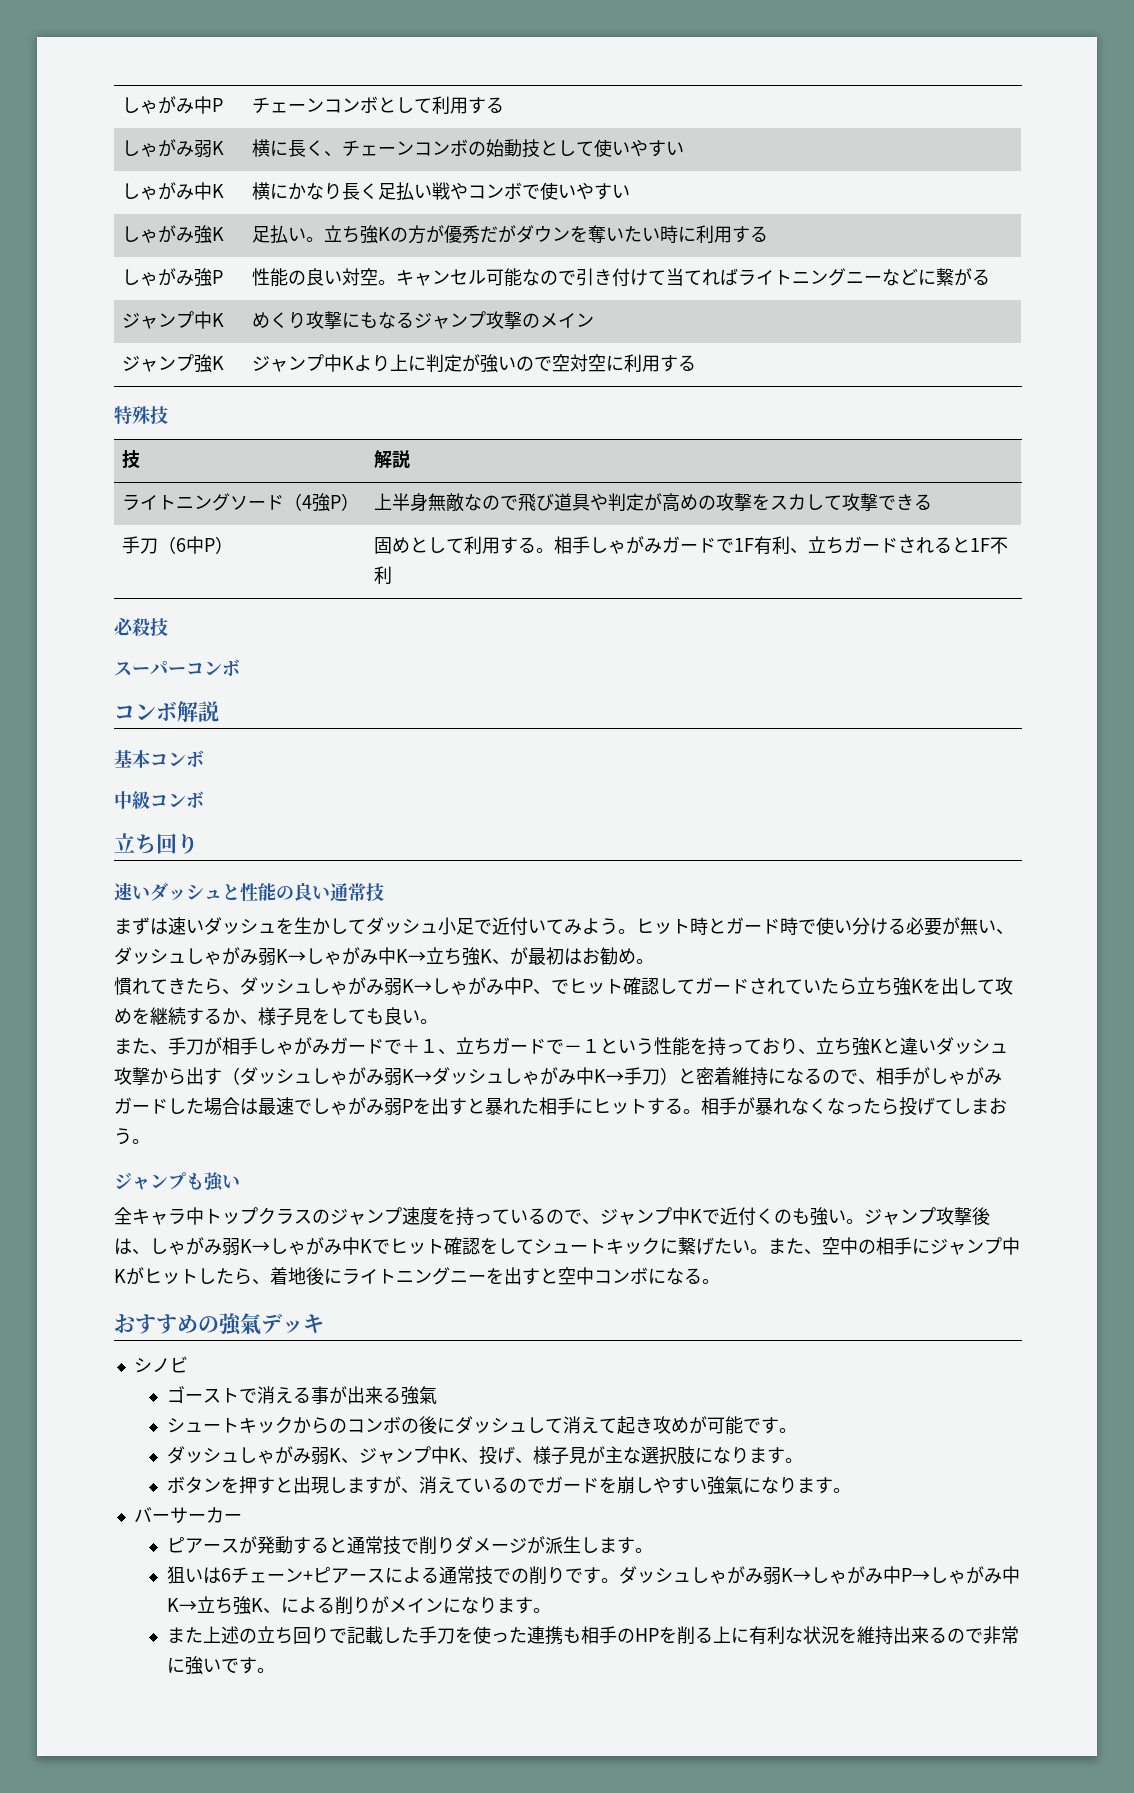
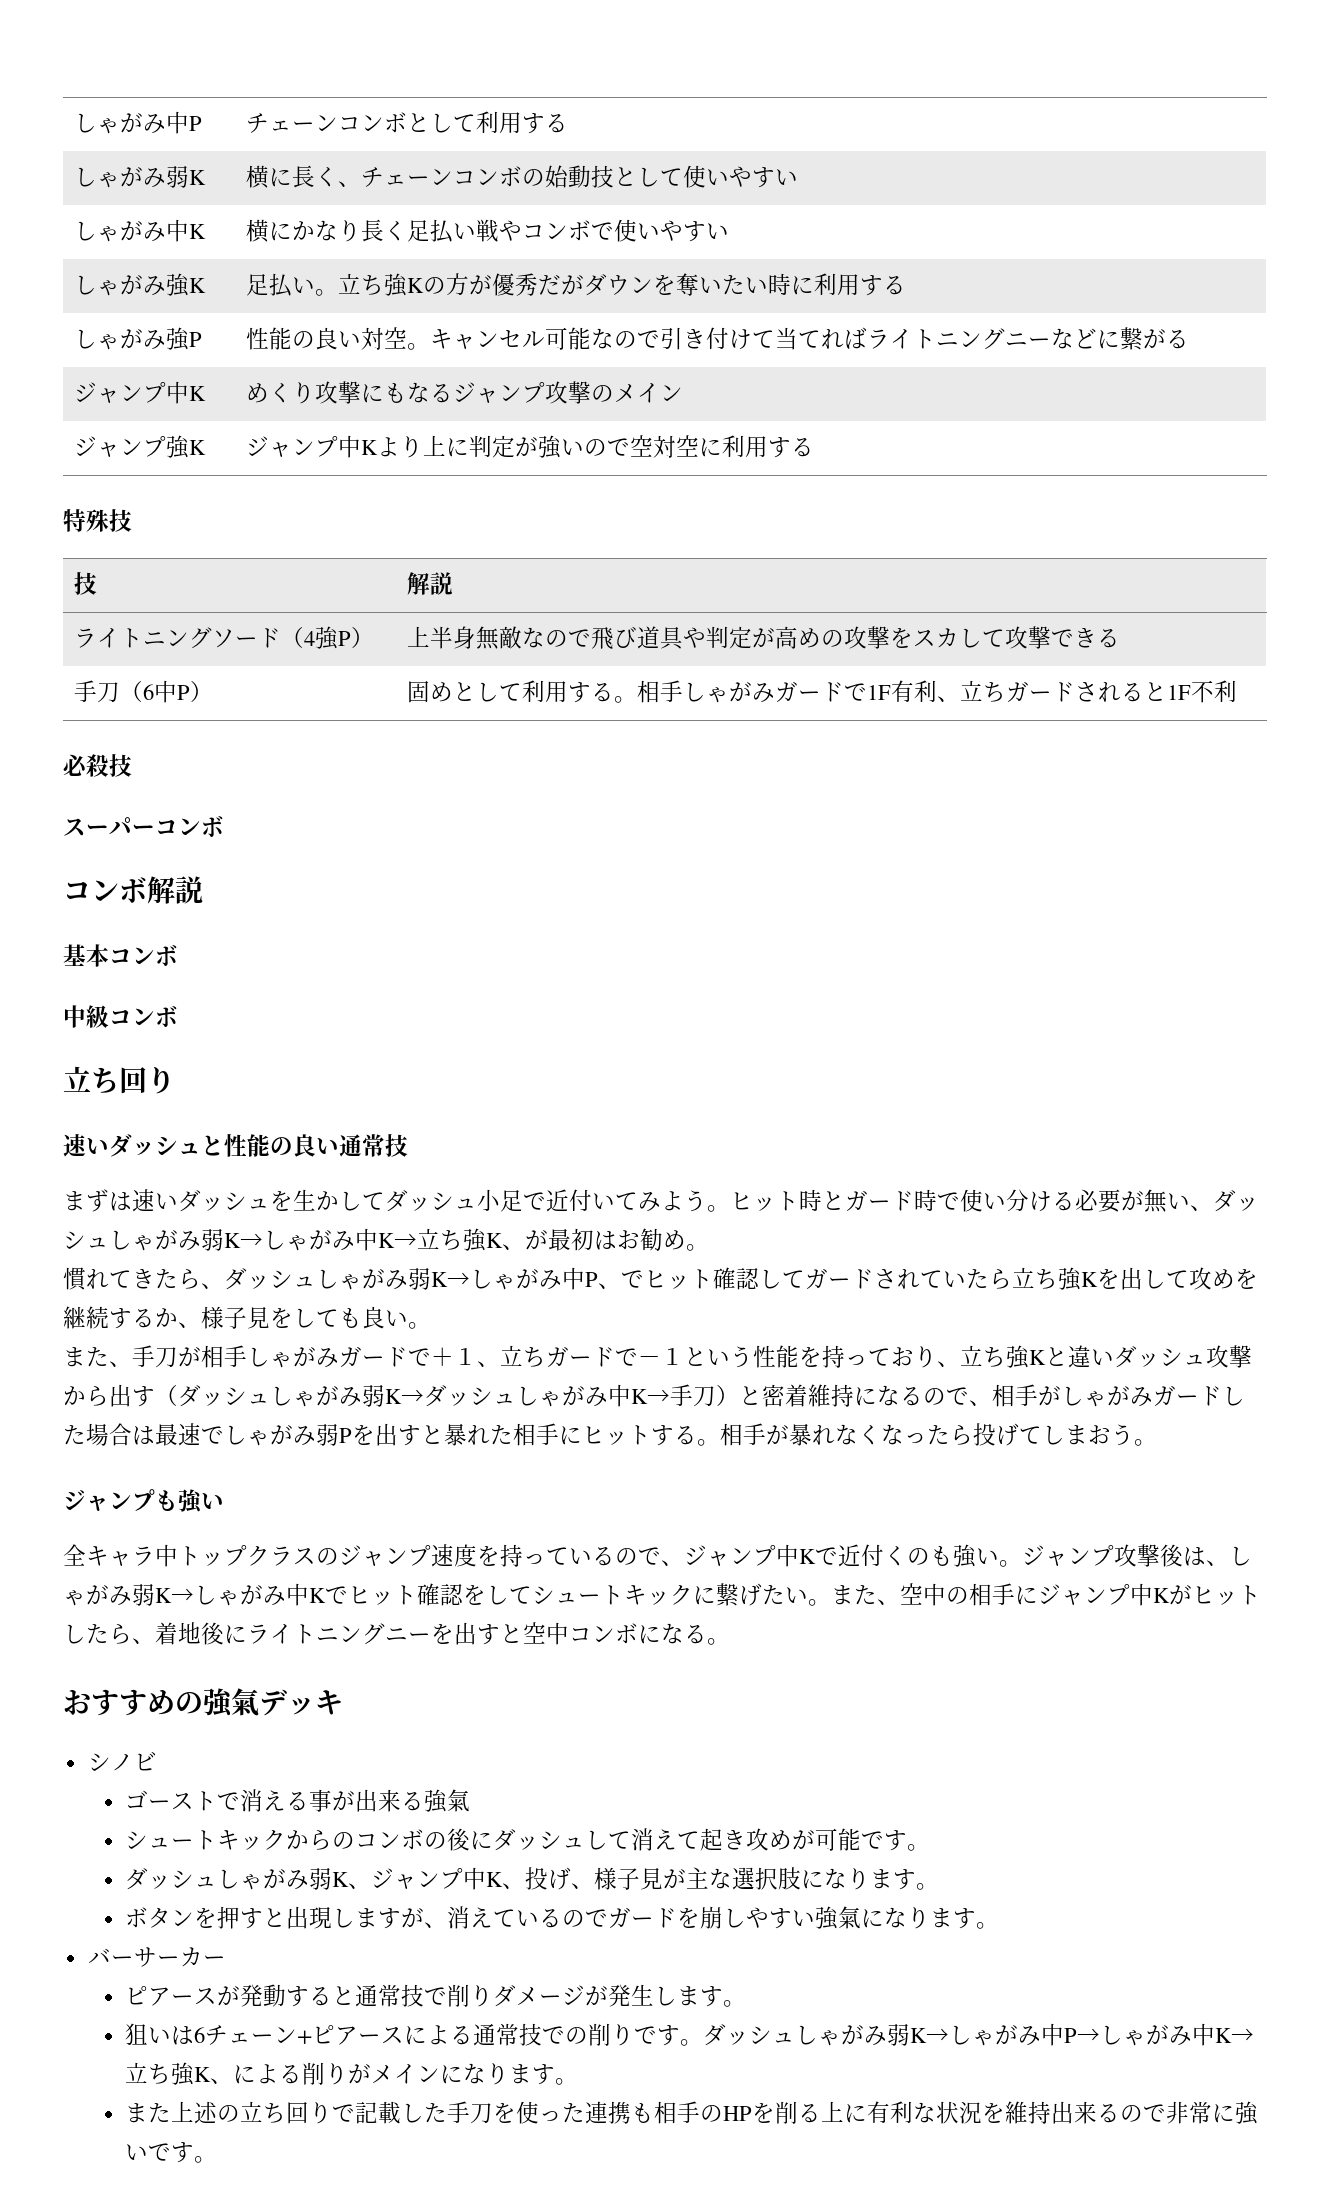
- ピアースが発動すると通常技で削りダメージが派生します。
+ ピアースが発動すると通常技で削りダメージが発生します。

